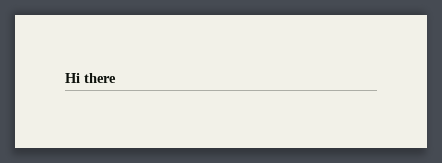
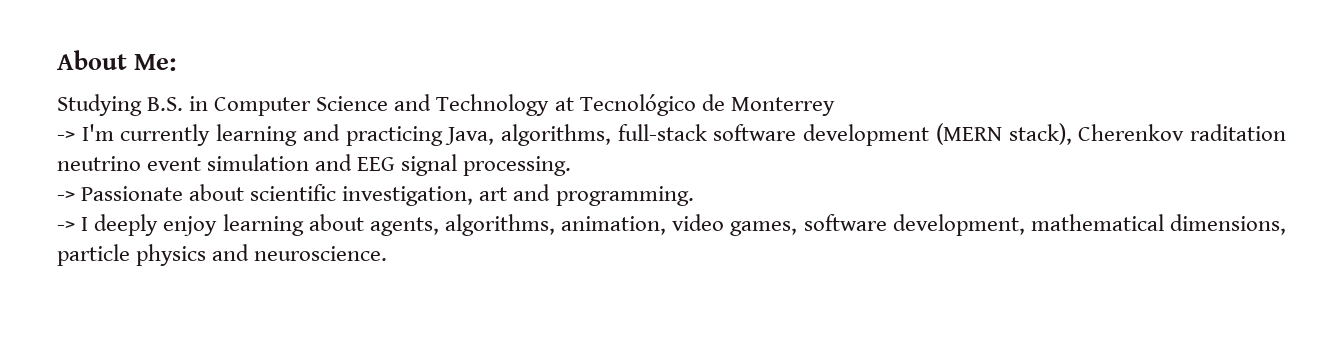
- Hi there
+ About Me:
+ Studying B.S. in Computer Science and Technology at Tecnológico de Monterrey
+ -> I'm currently learning and practicing Java, algorithms, full-stack software development (MERN stack), Cherenkov raditation neutrino event simulation and EEG signal processing.
+ -> Passionate about scientific investigation, art and programming.
+ -> I deeply enjoy learning about agents, algorithms, animation, video games, software development, mathematical dimensions, particle physics and neuroscience.

